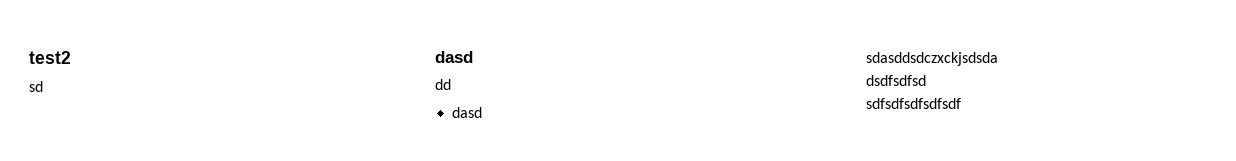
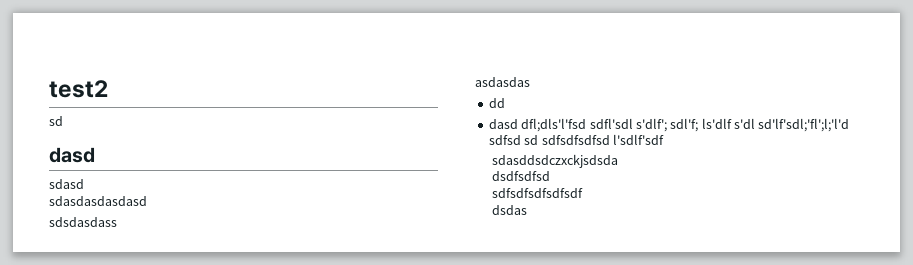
+ sdasd
+ sdasdasdasdasd
+ sdsdasdass
+ asdasdas
  dd
- dasd
+ dasd dfl;dls'l'fsd sdfl'sdl s'dlf'; sdl'f; ls'dlf s'dl sd'lf'sdl;'fl';l;'l'd sdfsd sd sdfsdfsdfsd l'sdlf'sdf
+ dsdas

